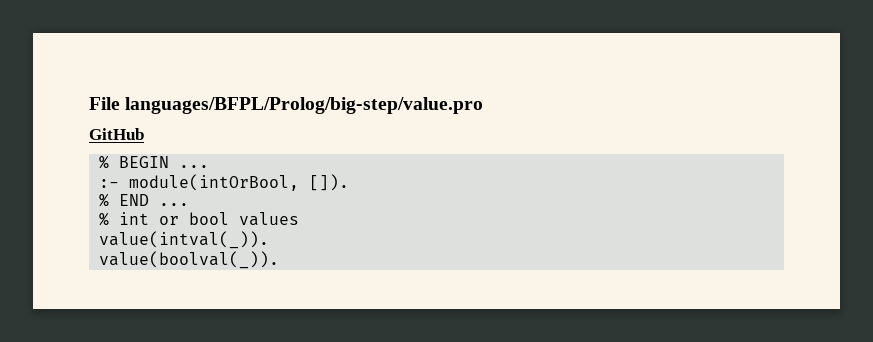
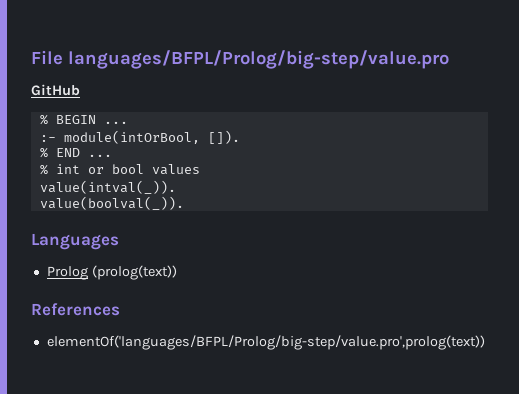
+ Languages
+ Prolog (prolog(text))
+ References
+ elementOf('languages/BFPL/Prolog/big-step/value.pro',prolog(text))

